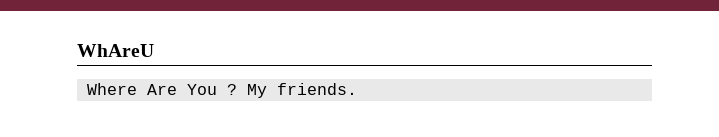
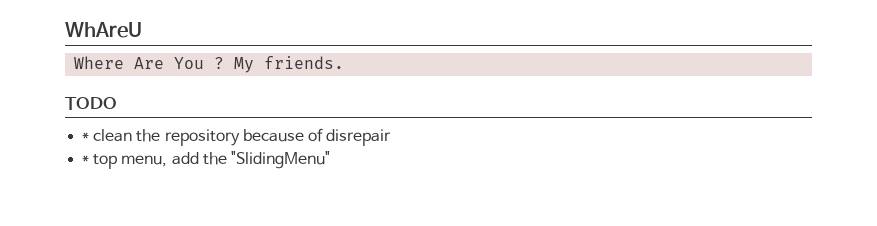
+ TODO
+ * clean the repository because of disrepair
+ * top menu, add the "SlidingMenu"

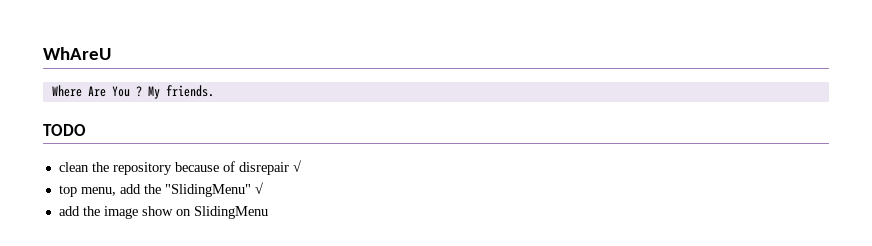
- * clean the repository because of disrepair
- * top menu, add the "SlidingMenu"
+ clean the repository because of disrepair √
+ top menu, add the "SlidingMenu" √
+ add the image show on SlidingMenu

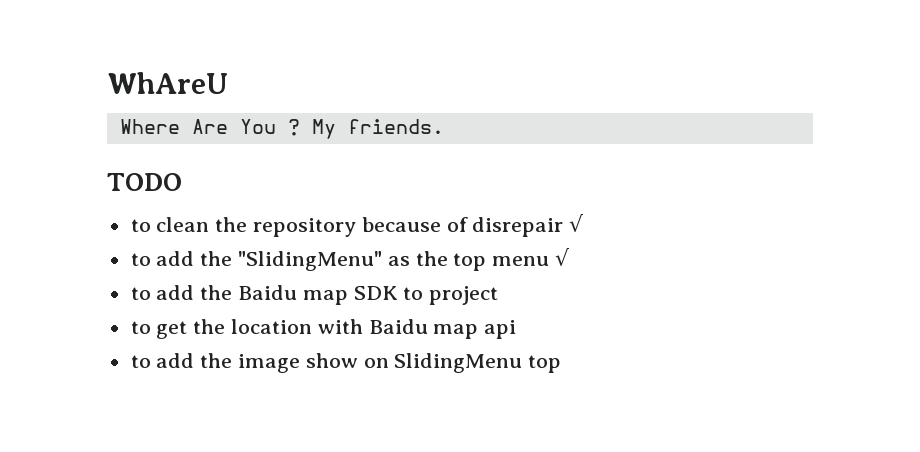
- clean the repository because of disrepair √
+ to clean the repository because of disrepair √
- top menu, add the "SlidingMenu" √
- add the image show on SlidingMenu
+ to add the "SlidingMenu" as the top menu √
+ to add the Baidu map SDK to project
+ to get the location with Baidu map api
+ to add the image show on SlidingMenu top

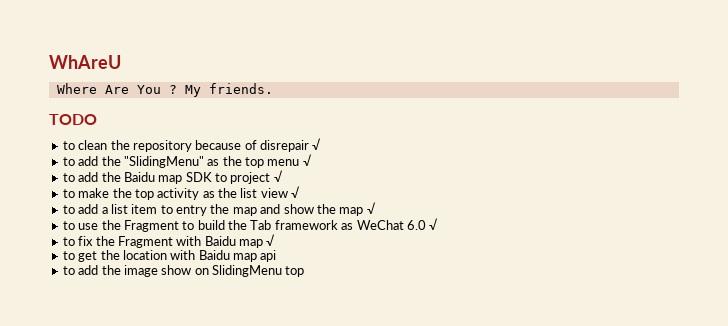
- to add the Baidu map SDK to project
+ to add the Baidu map SDK to project √
+ to make the top activity as the list view √
+ to add a list item to entry the map and show the map √
+ to use the Fragment to build the Tab framework as WeChat 6.0 √
+ to fix the Fragment with Baidu map √

